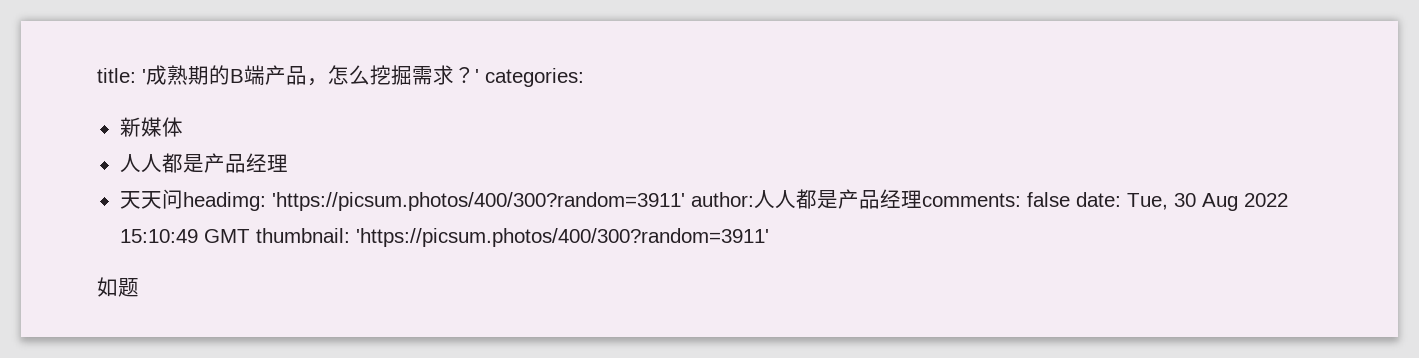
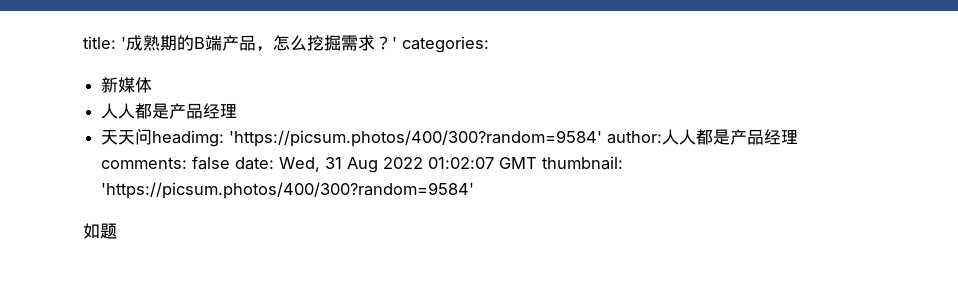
- 天天问headimg: 'https://picsum.photos/400/300?random=3911' author:人人都是产品经理comments: false date: Tue, 30 Aug 2022 15:10:49 GMT thumbnail: 'https://picsum.photos/400/300?random=3911'
+ 天天问headimg: 'https://picsum.photos/400/300?random=9584' author:人人都是产品经理comments: false date: Wed, 31 Aug 2022 01:02:07 GMT thumbnail: 'https://picsum.photos/400/300?random=9584'

